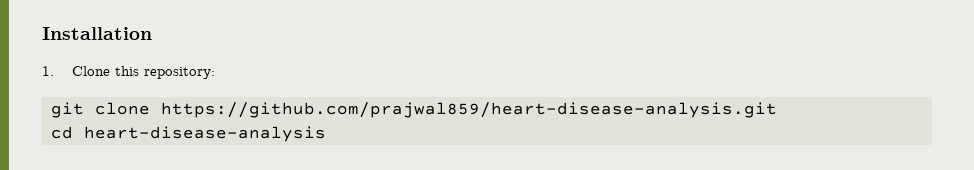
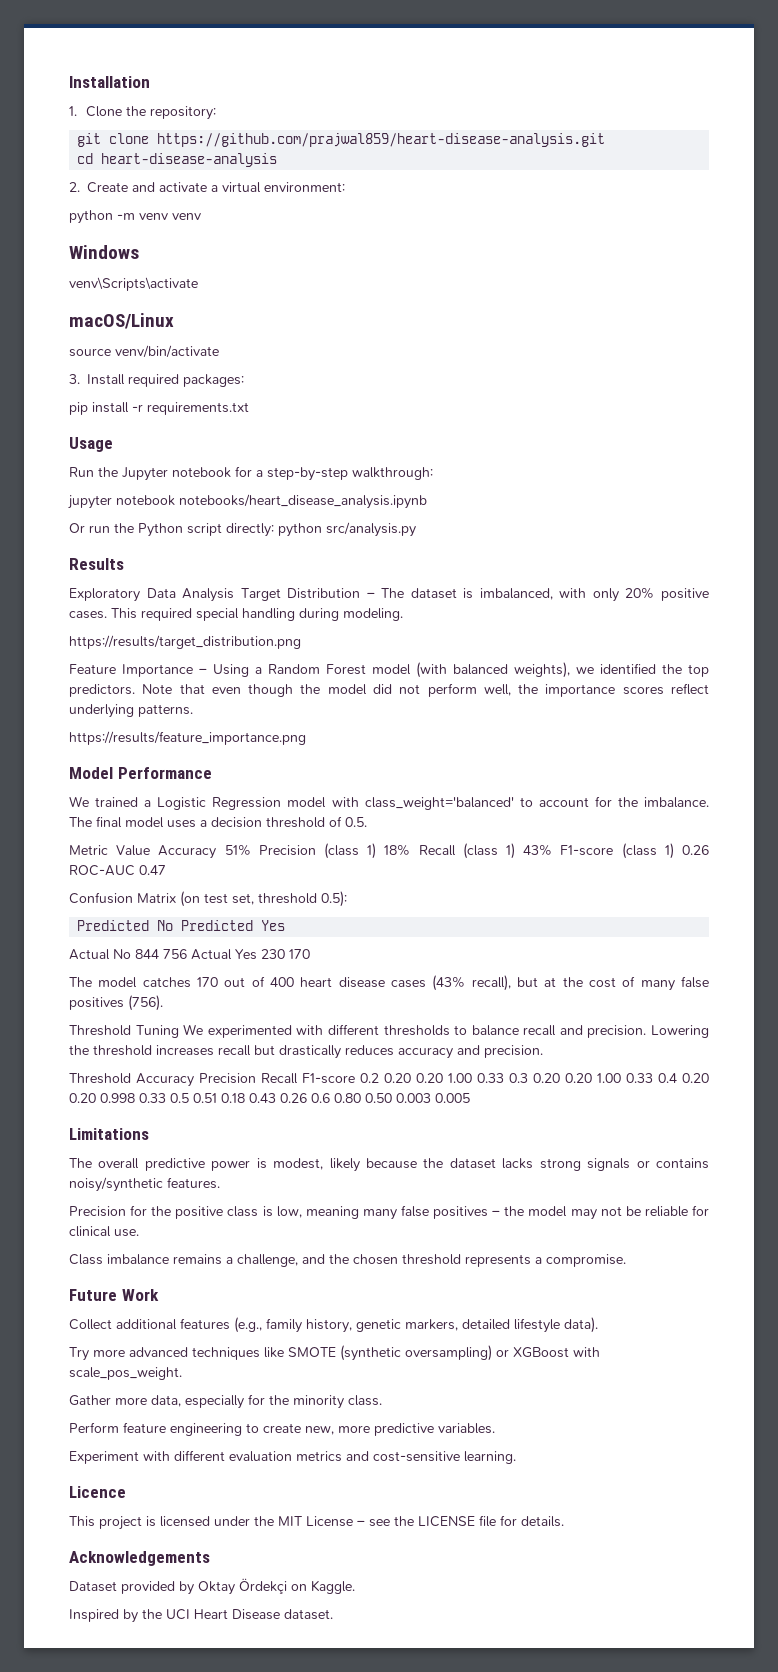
- 1. Clone this repository:
+ 1. Clone the repository:
+ 2. Create and activate a virtual environment:
+ python -m venv venv
+ Windows
+ venv\Scripts\activate
+ macOS/Linux
+ source venv/bin/activate
+ 3. Install required packages:
+ pip install -r requirements.txt
+ Usage
+ Run the Jupyter notebook for a step-by-step walkthrough:
+ jupyter notebook notebooks/heart_disease_analysis.ipynb
+ Or run the Python script directly: python src/analysis.py
+ Results
+ Exploratory Data Analysis Target Distribution – The dataset is imbalanced, with only 20% positive cases. This required special handling during modeling.
+ https://results/target_distribution.png
+ Feature Importance – Using a Random Forest model (with balanced weights), we identified the top predictors. Note that even though the model did not perform well, the importance scores reflect underlying patterns.
+ https://results/feature_importance.png
+ Model Performance
+ We trained a Logistic Regression model with class_weight='balanced' to account for the imbalance. The final model uses a decision threshold of 0.5.
+ Metric Value Accuracy 51% Precision (class 1) 18% Recall (class 1) 43% F1-score (class 1) 0.26 ROC-AUC 0.47
+ Confusion Matrix (on test set, threshold 0.5):
+ Predicted No Predicted Yes
+ Actual No 844 756 Actual Yes 230 170
+ The model catches 170 out of 400 heart disease cases (43% recall), but at the cost of many false positives (756).
+ Threshold Tuning We experimented with different thresholds to balance recall and precision. Lowering the threshold increases recall but drastically reduces accuracy and precision.
+ Threshold Accuracy Precision Recall F1-score 0.2 0.20 0.20 1.00 0.33 0.3 0.20 0.20 1.00 0.33 0.4 0.20 0.20 0.998 0.33 0.5 0.51 0.18 0.43 0.26 0.6 0.80 0.50 0.003 0.005
+ Limitations
+ The overall predictive power is modest, likely because the dataset lacks strong signals or contains noisy/synthetic features.
+ Precision for the positive class is low, meaning many false positives – the model may not be reliable for clinical use.
+ Class imbalance remains a challenge, and the chosen threshold represents a compromise.
+ Future Work
+ Collect additional features (e.g., family history, genetic markers, detailed lifestyle data).
+ Try more advanced techniques like SMOTE (synthetic oversampling) or XGBoost with scale_pos_weight.
+ Gather more data, especially for the minority class.
+ Perform feature engineering to create new, more predictive variables.
+ Experiment with different evaluation metrics and cost-sensitive learning.
+ Licence
+ This project is licensed under the MIT License – see the LICENSE file for details.
+ Acknowledgements
+ Dataset provided by Oktay Ördekçi on Kaggle.
+ Inspired by the UCI Heart Disease dataset.

